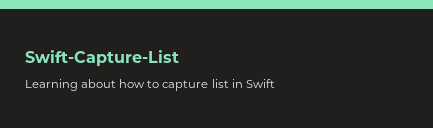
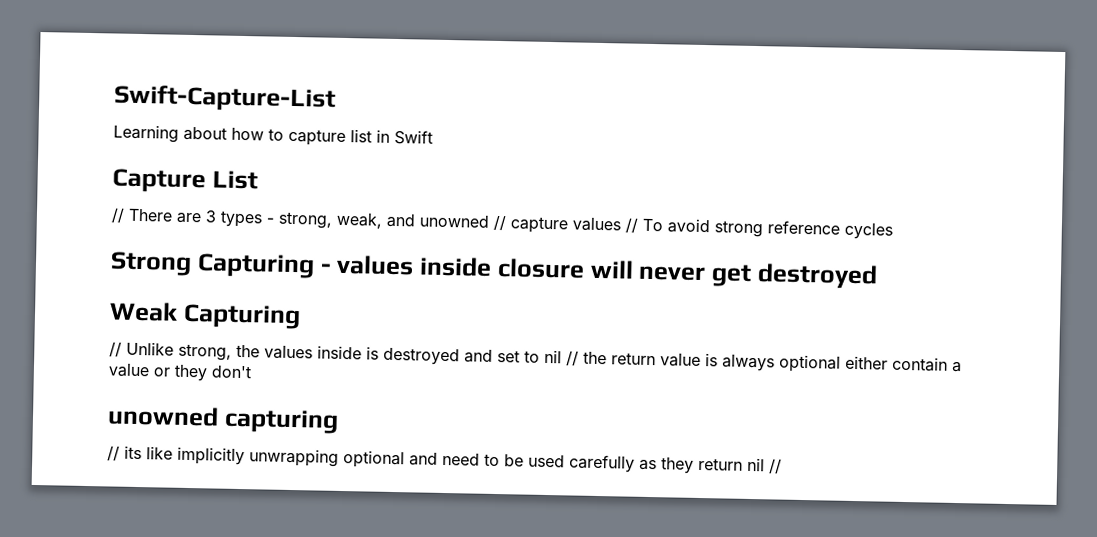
+ Capture List
+ // There are 3 types - strong, weak, and unowned // capture values // To avoid strong reference cycles
+ Strong Capturing - values inside closure will never get destroyed
+ Weak Capturing
+ // Unlike strong, the values inside is destroyed and set to nil // the return value is always optional either contain a value or they don't
+ unowned capturing
+ // its like implicitly unwrapping optional and need to be used carefully as they return nil //

